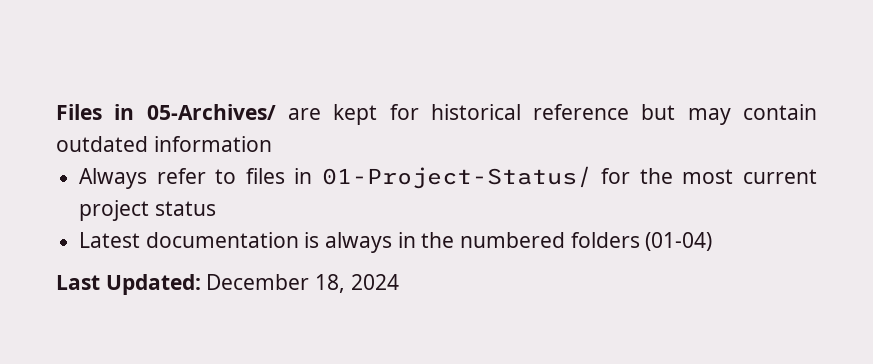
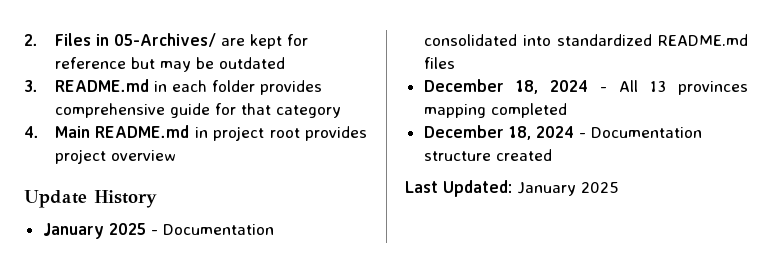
- Files in 05-Archives/ are kept for historical reference but may contain outdated information
- Always refer to files in 01-Project-Status/ for the most current project status
- Latest documentation is always in the numbered folders (01-04)
+ 2. Files in 05-Archives/ are kept for reference but may be outdated
+ 3. README.md in each folder provides comprehensive guide for that category
+ 4. Main README.md in project root provides project overview
+ Update History
+ January 2025 - Documentation consolidated into standardized README.md files
+ December 18, 2024 - All 13 provinces mapping completed
+ December 18, 2024 - Documentation structure created
- Last Updated: December 18, 2024
+ Last Updated: January 2025

